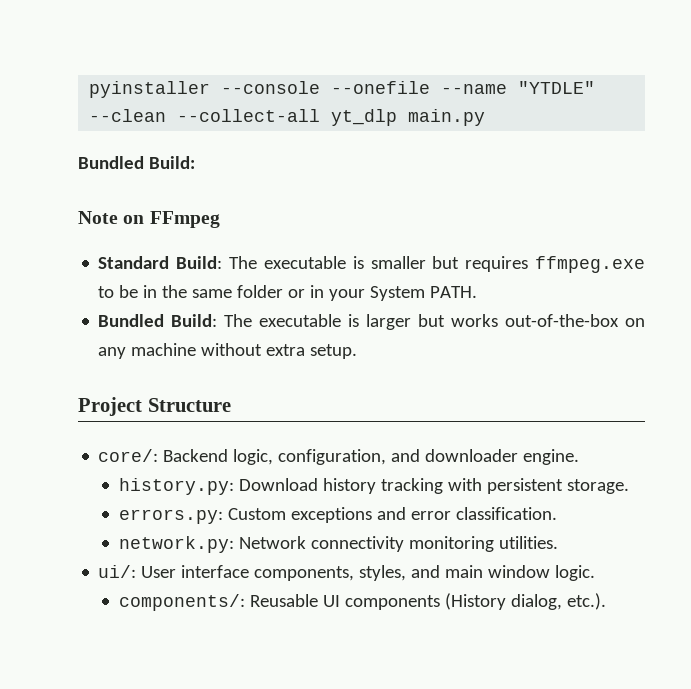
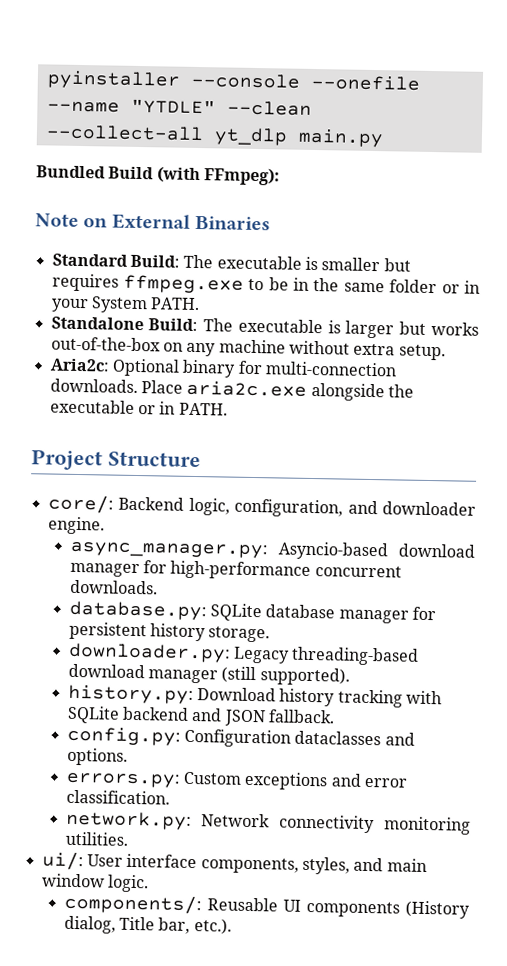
  pyinstaller --console --onefile --name "YTDLE" --clean --collect-all yt_dlp main.py
- Bundled Build:
+ Bundled Build (with FFmpeg):
- Note on FFmpeg
+ Note on External Binaries
- Bundled Build: The executable is larger but works out-of-the-box on any machine without extra setup.
+ Standalone Build: The executable is larger but works out-of-the-box on any machine without extra setup.
+ Aria2c: Optional binary for multi-connection downloads. Place aria2c.exe alongside the executable or in PATH.
+ async_manager.py: Asyncio-based download manager for high-performance concurrent downloads.
+ database.py: SQLite database manager for persistent history storage.
+ downloader.py: Legacy threading-based download manager (still supported).
- history.py: Download history tracking with persistent storage.
+ history.py: Download history tracking with SQLite backend and JSON fallback.
+ config.py: Configuration dataclasses and options.
- components/: Reusable UI components (History dialog, etc.).
+ components/: Reusable UI components (History dialog, Title bar, etc.).

